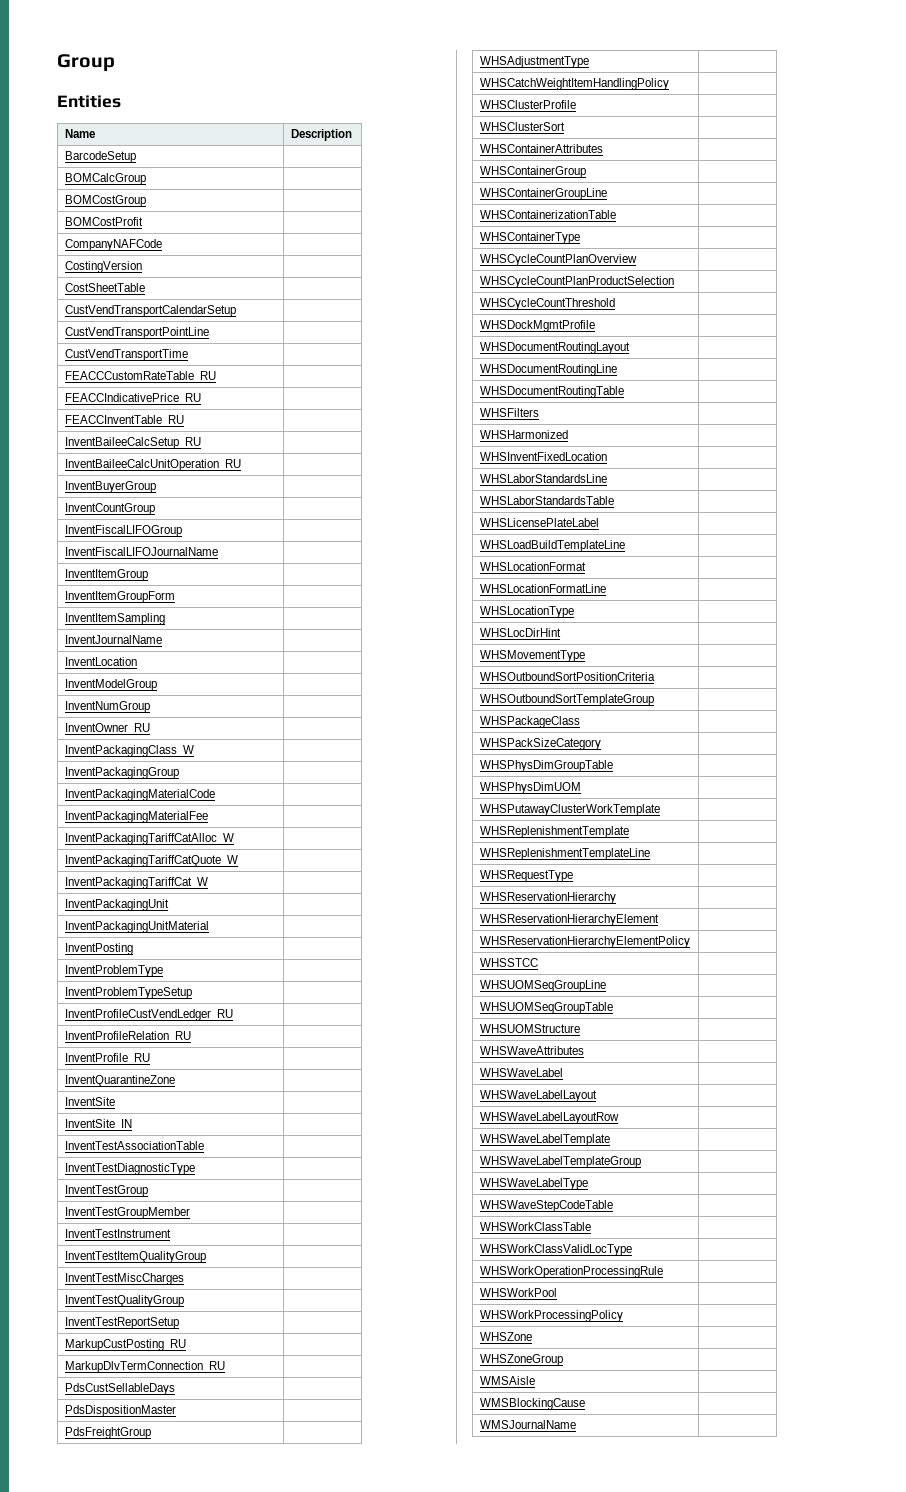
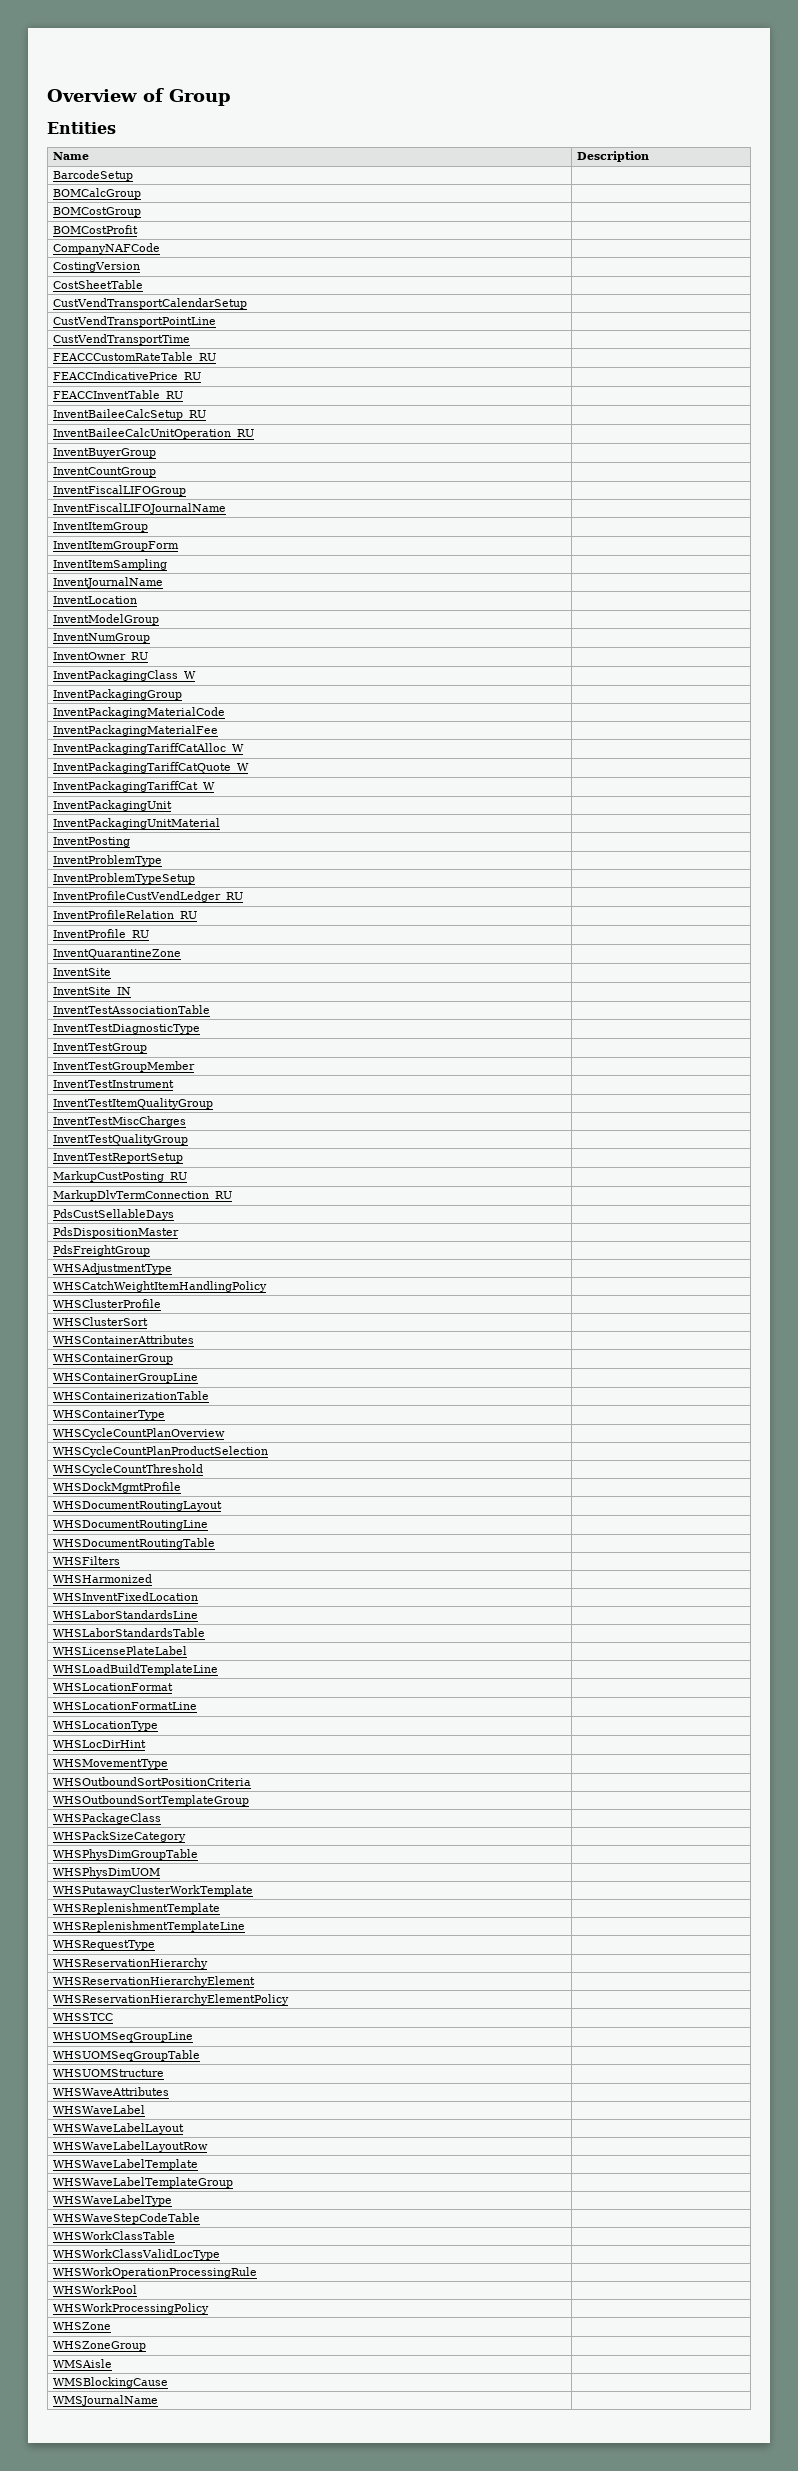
- Group
+ Overview of Group

